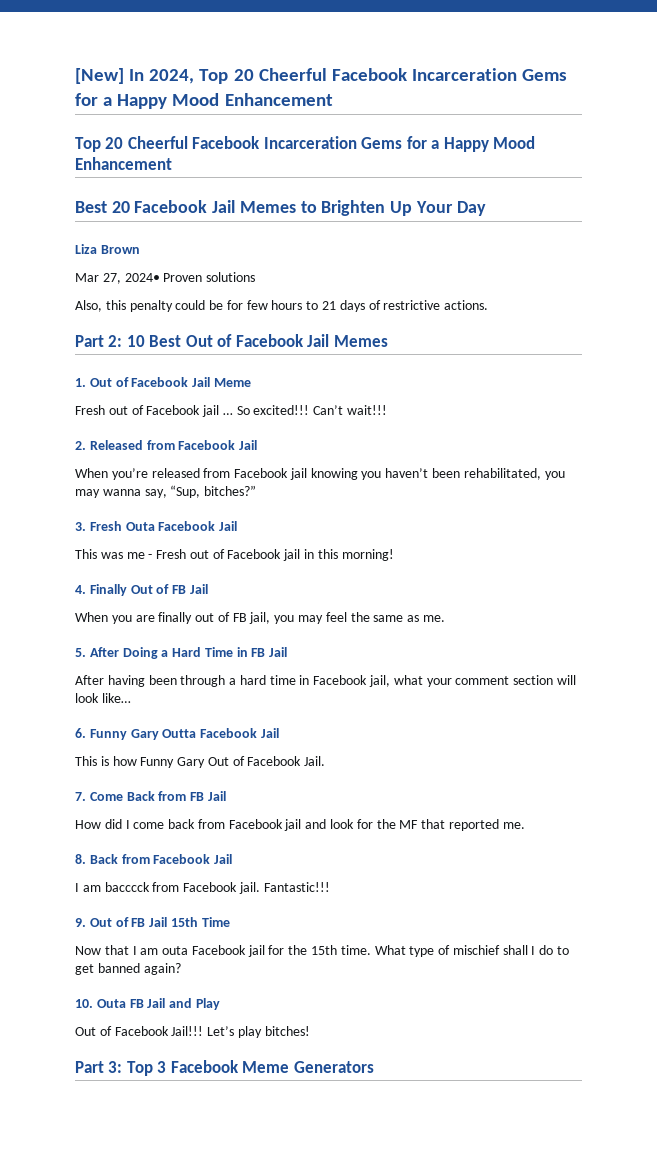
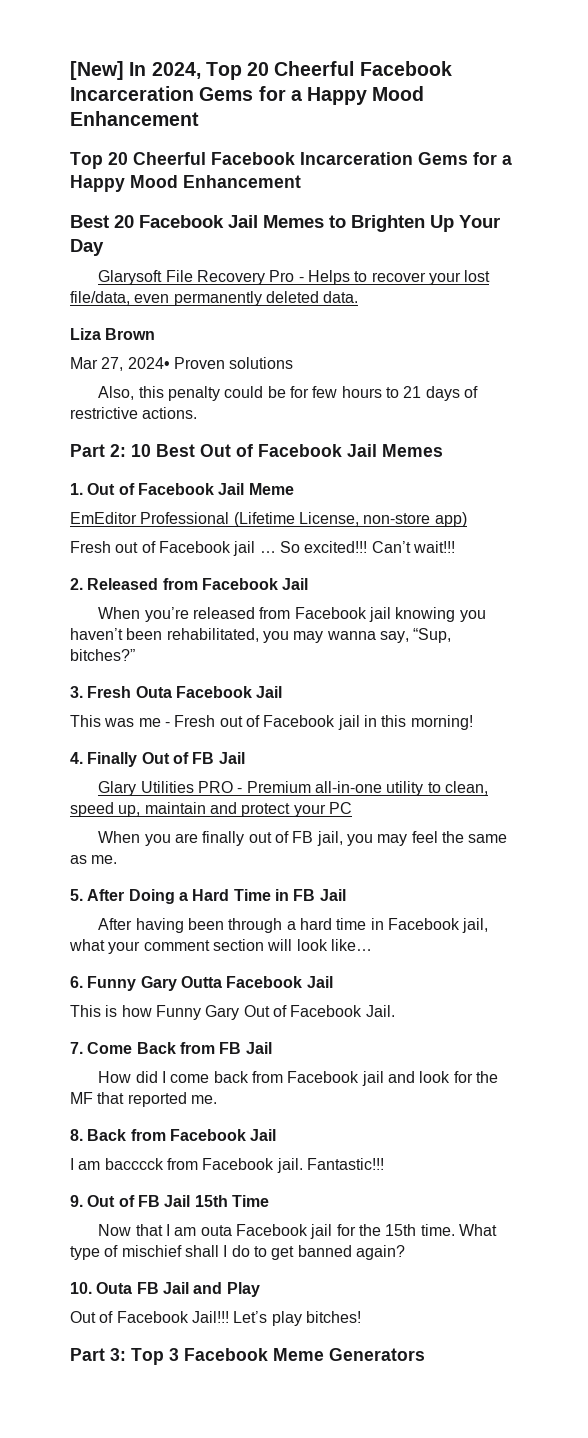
+ Glarysoft File Recovery Pro - Helps to recover your lost file/data, even permanently deleted data.
+ EmEditor Professional (Lifetime License, non-store app)
+ Glary Utilities PRO - Premium all-in-one utility to clean, speed up, maintain and protect your PC

